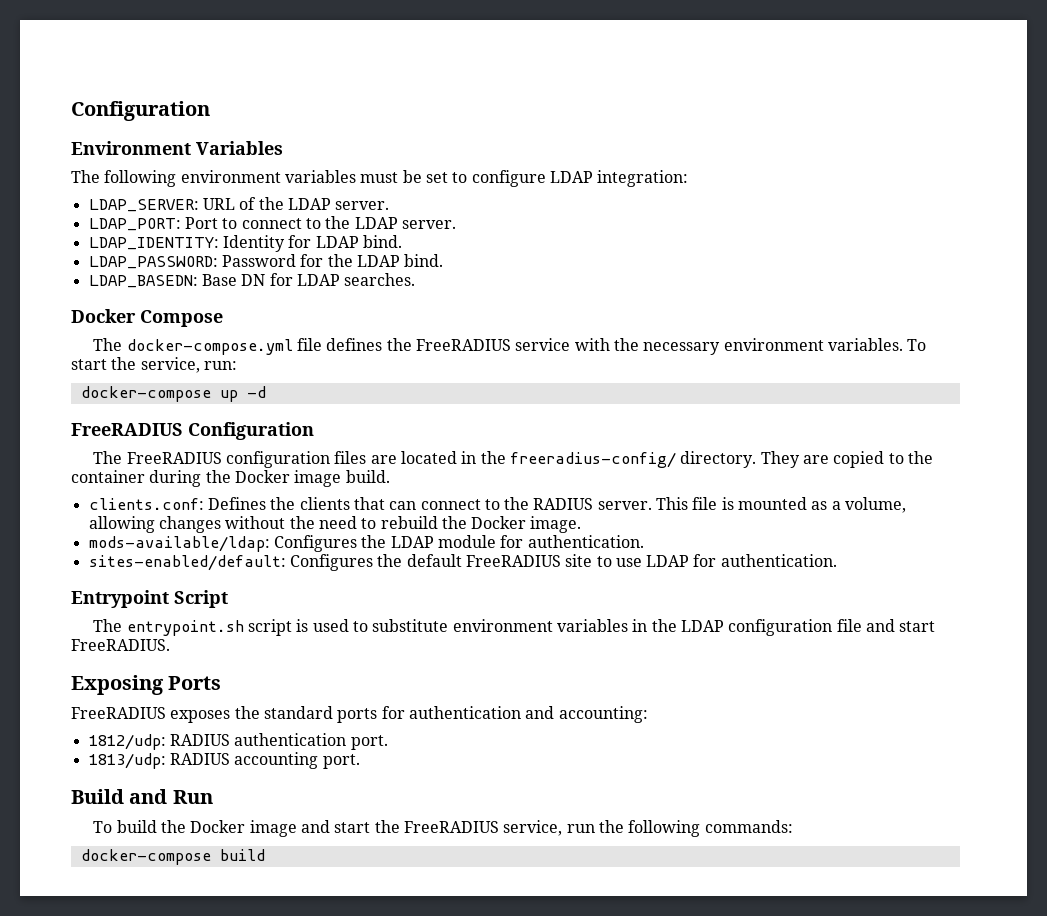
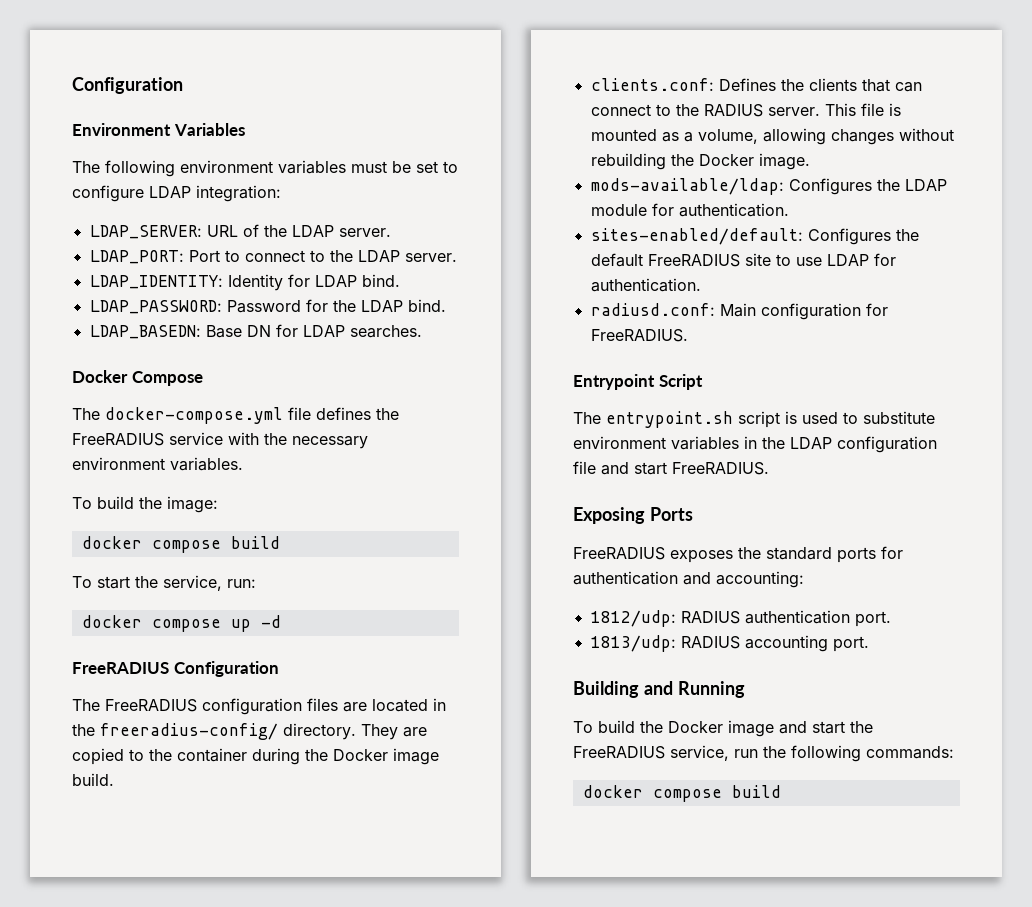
- The docker-compose.yml file defines the FreeRADIUS service with the necessary environment variables. To start the service, run:
+ The docker-compose.yml file defines the FreeRADIUS service with the necessary environment variables.
+ To build the image:
+ docker compose build
+ To start the service, run:
- docker-compose up -d
+ docker compose up -d
- This file is mounted as a volume, allowing changes without the need to rebuild the Docker image.
+ This file is mounted as a volume, allowing changes without rebuilding the Docker image.
+ radiusd.conf: Main configuration for FreeRADIUS.
- Build and Run
+ Building and Running
  To build the Docker image and start the FreeRADIUS service, run the following commands:
- docker-compose build
+ docker compose build

